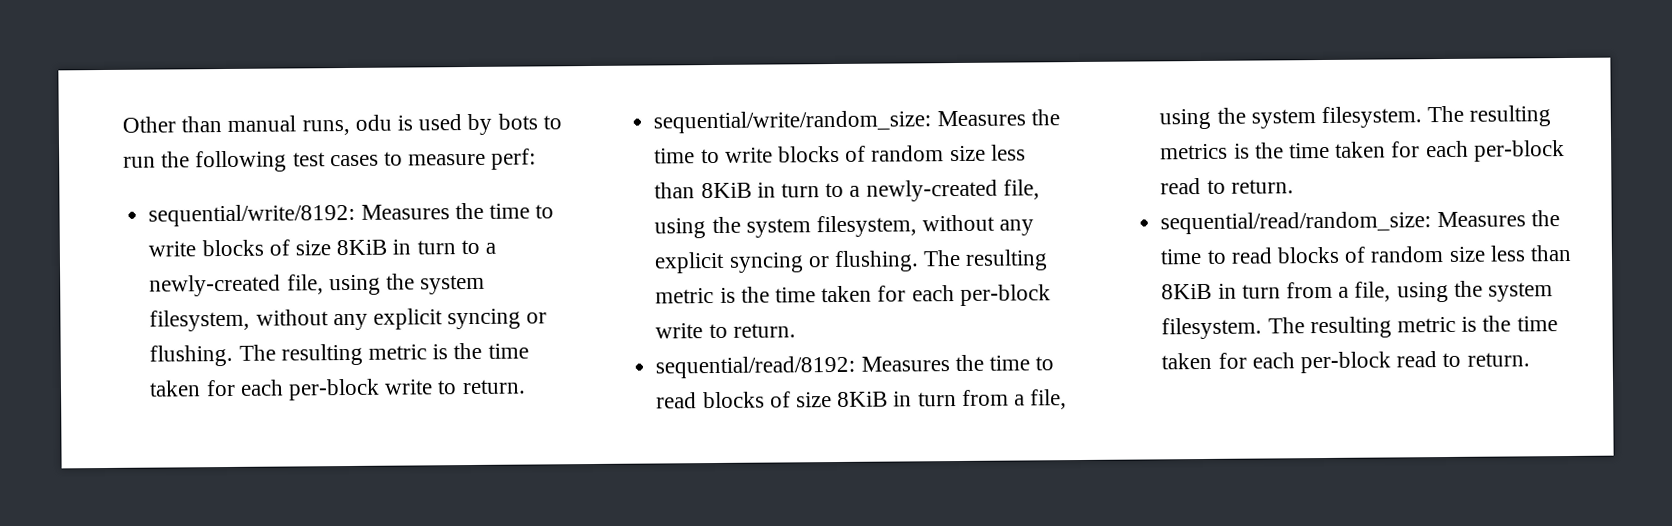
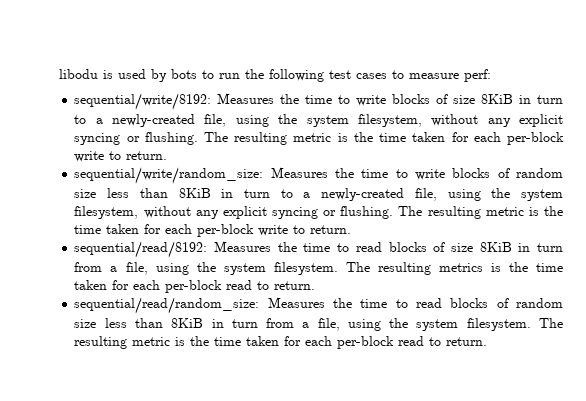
- Other than manual runs, odu is used by bots to run the following test cases to measure perf:
+ libodu is used by bots to run the following test cases to measure perf:

